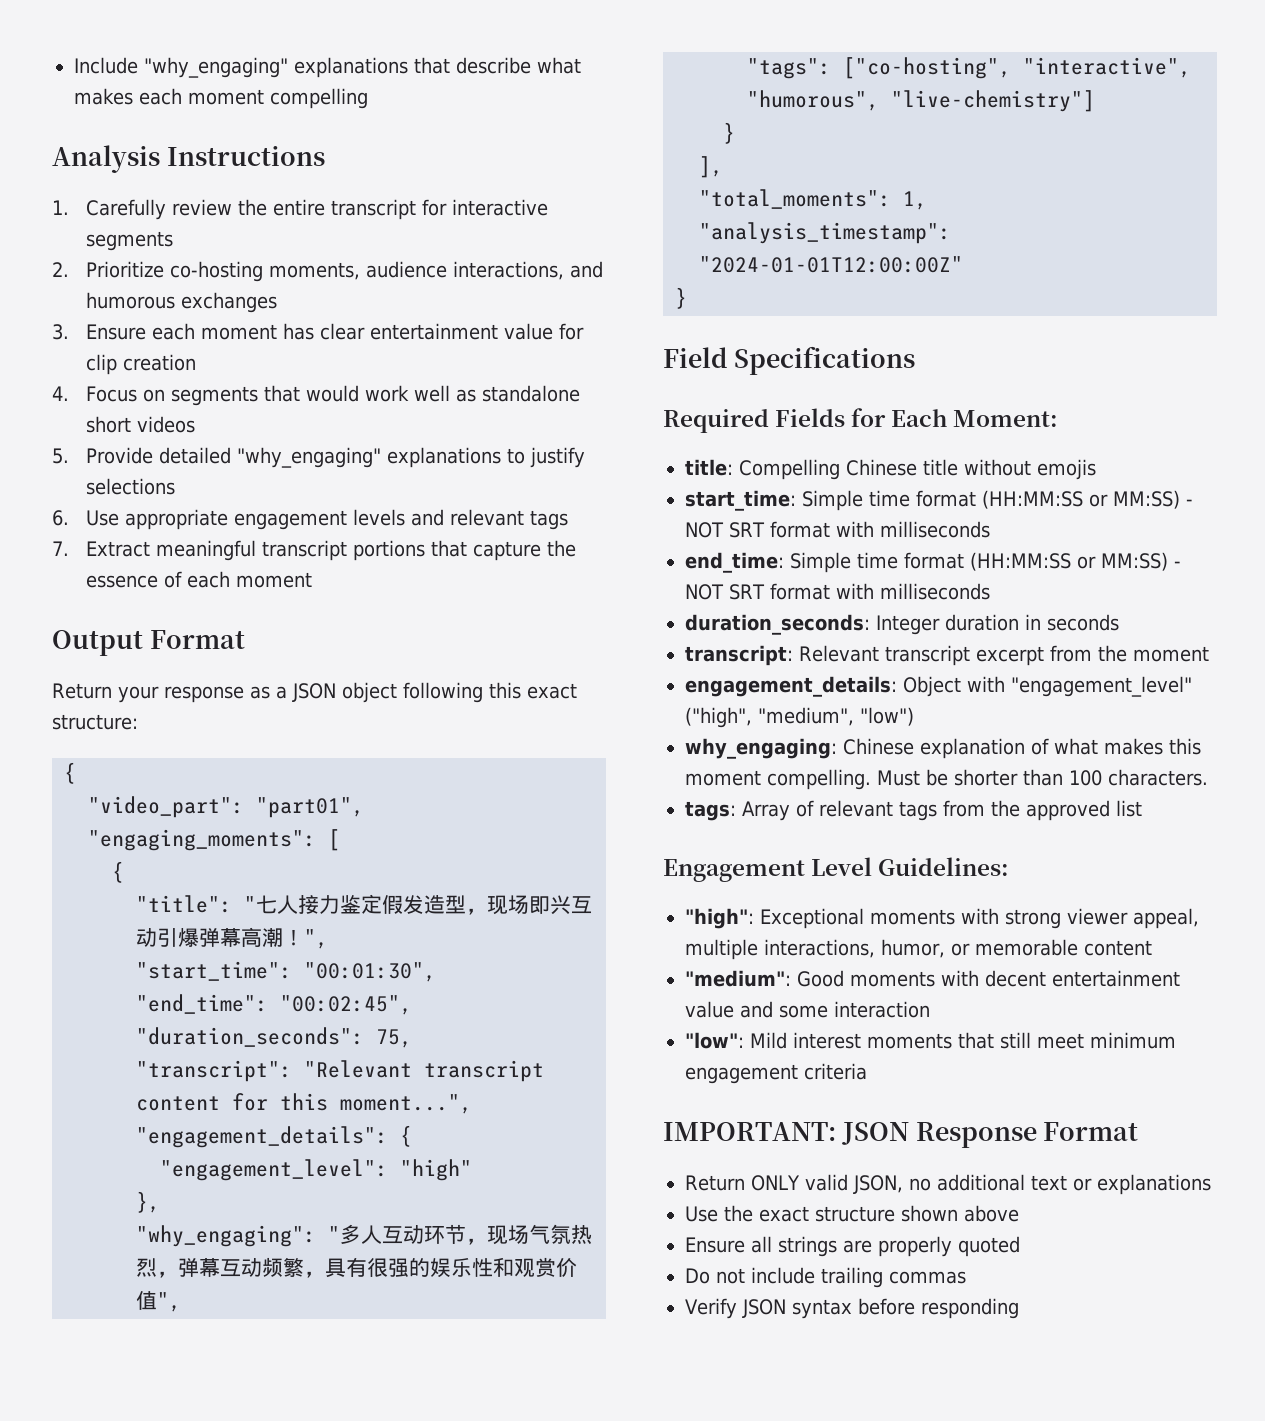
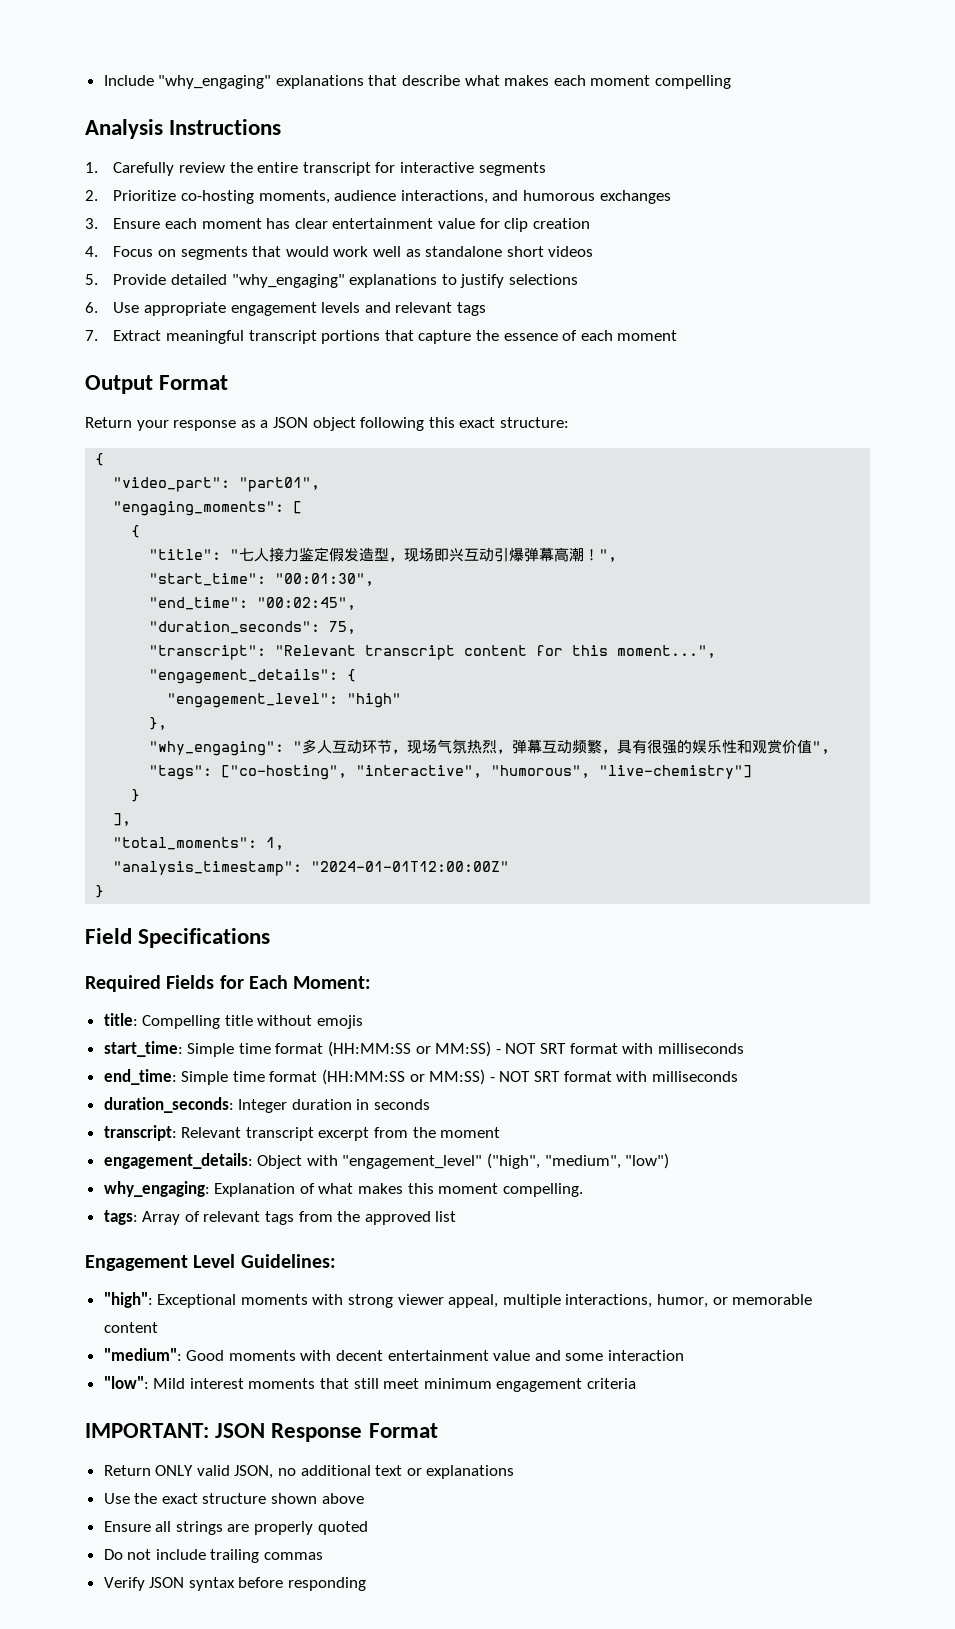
- title: Compelling Chinese title without emojis
+ title: Compelling title without emojis
- why_engaging: Chinese explanation of what makes this moment compelling. Must be shorter than 100 characters.
+ why_engaging: Explanation of what makes this moment compelling.

